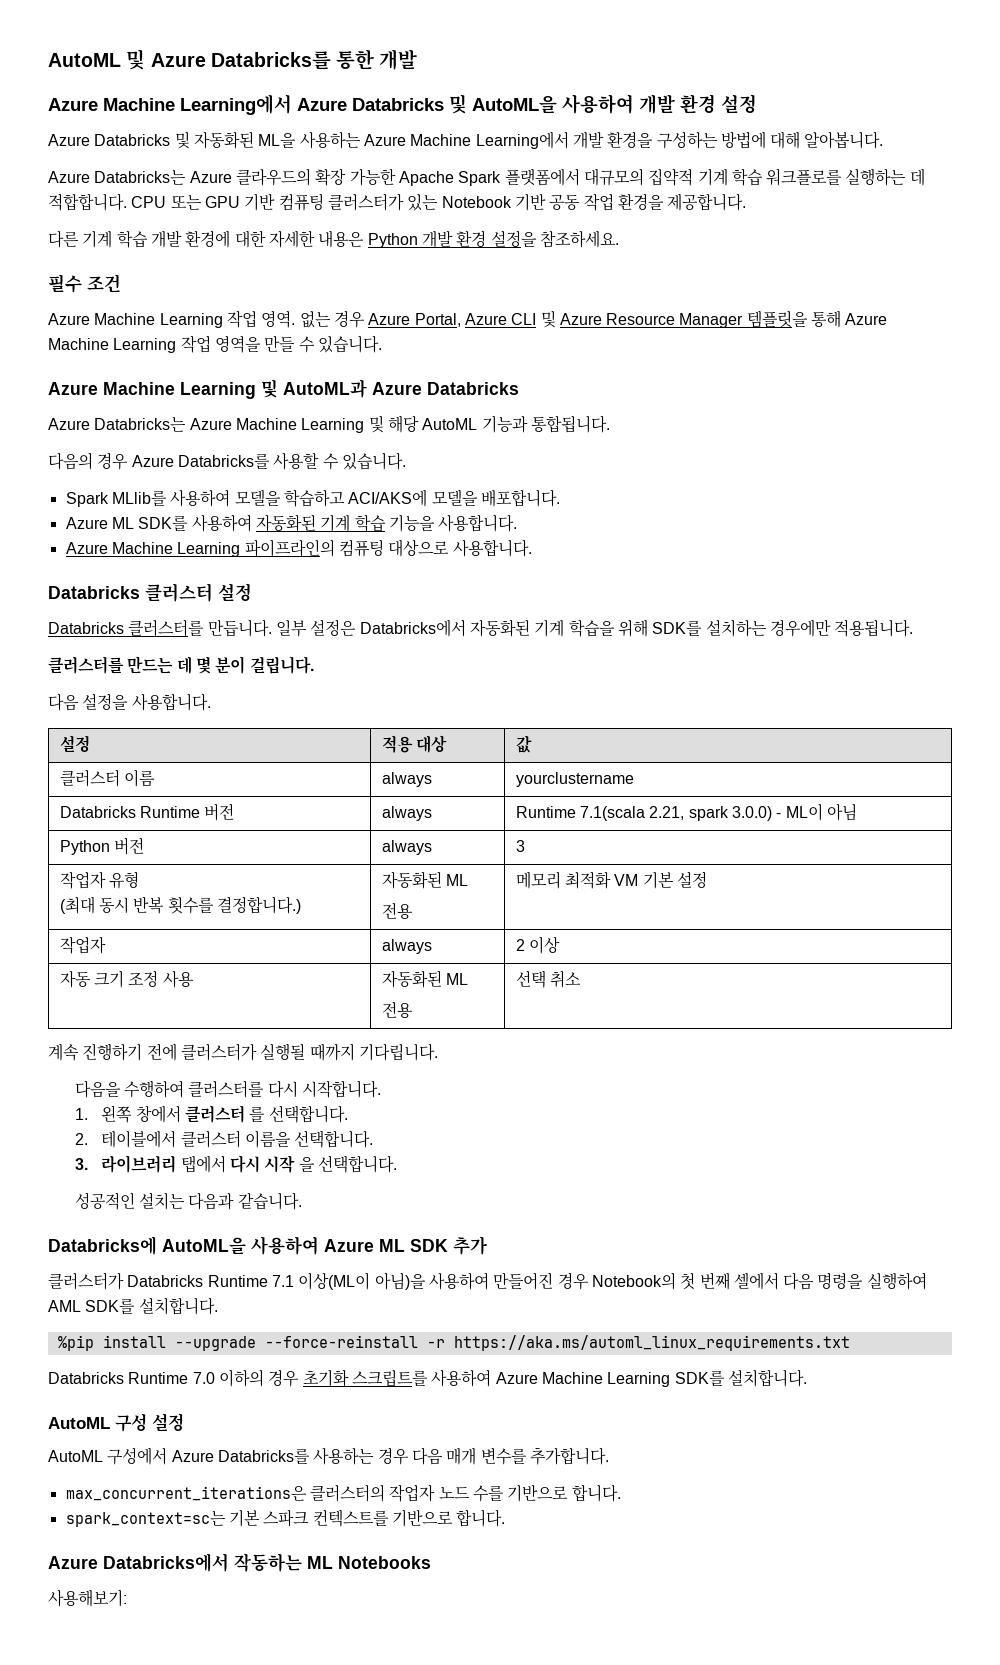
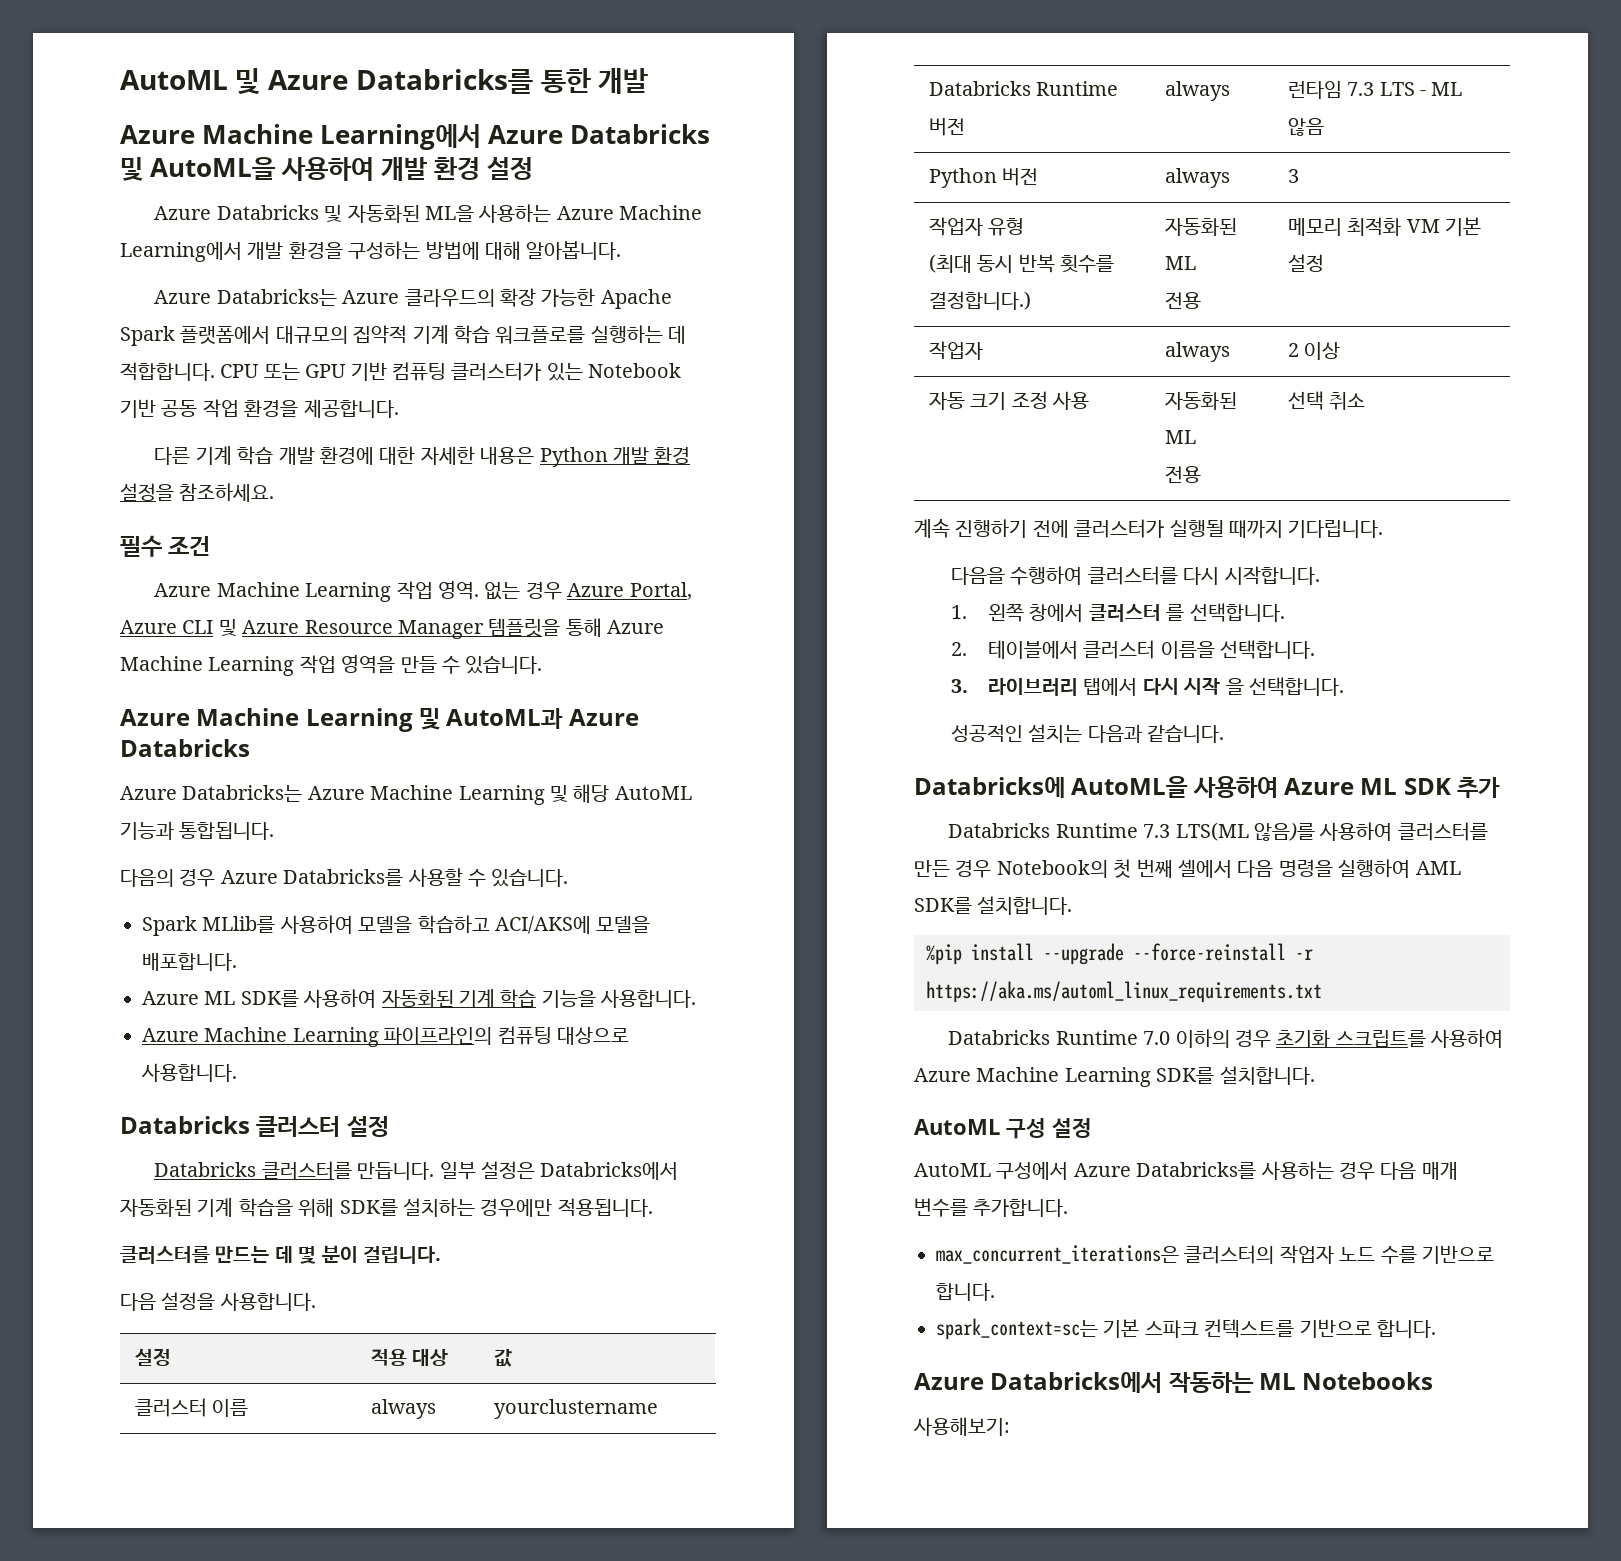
- Databricks Runtime 버전 | always | Runtime 7.1(scala 2.21, spark 3.0.0) - ML이 아님
+ Databricks Runtime 버전 | always | 런타임 7.3 LTS - ML 않음
- 클러스터가 Databricks Runtime 7.1 이상(ML이 아님)을 사용하여 만들어진 경우 Notebook의 첫 번째 셀에서 다음 명령을 실행하여 AML SDK를 설치합니다.
+ Databricks Runtime 7.3 LTS(ML 않음)를 사용하여 클러스터를 만든 경우 Notebook의 첫 번째 셀에서 다음 명령을 실행하여 AML SDK를 설치합니다.

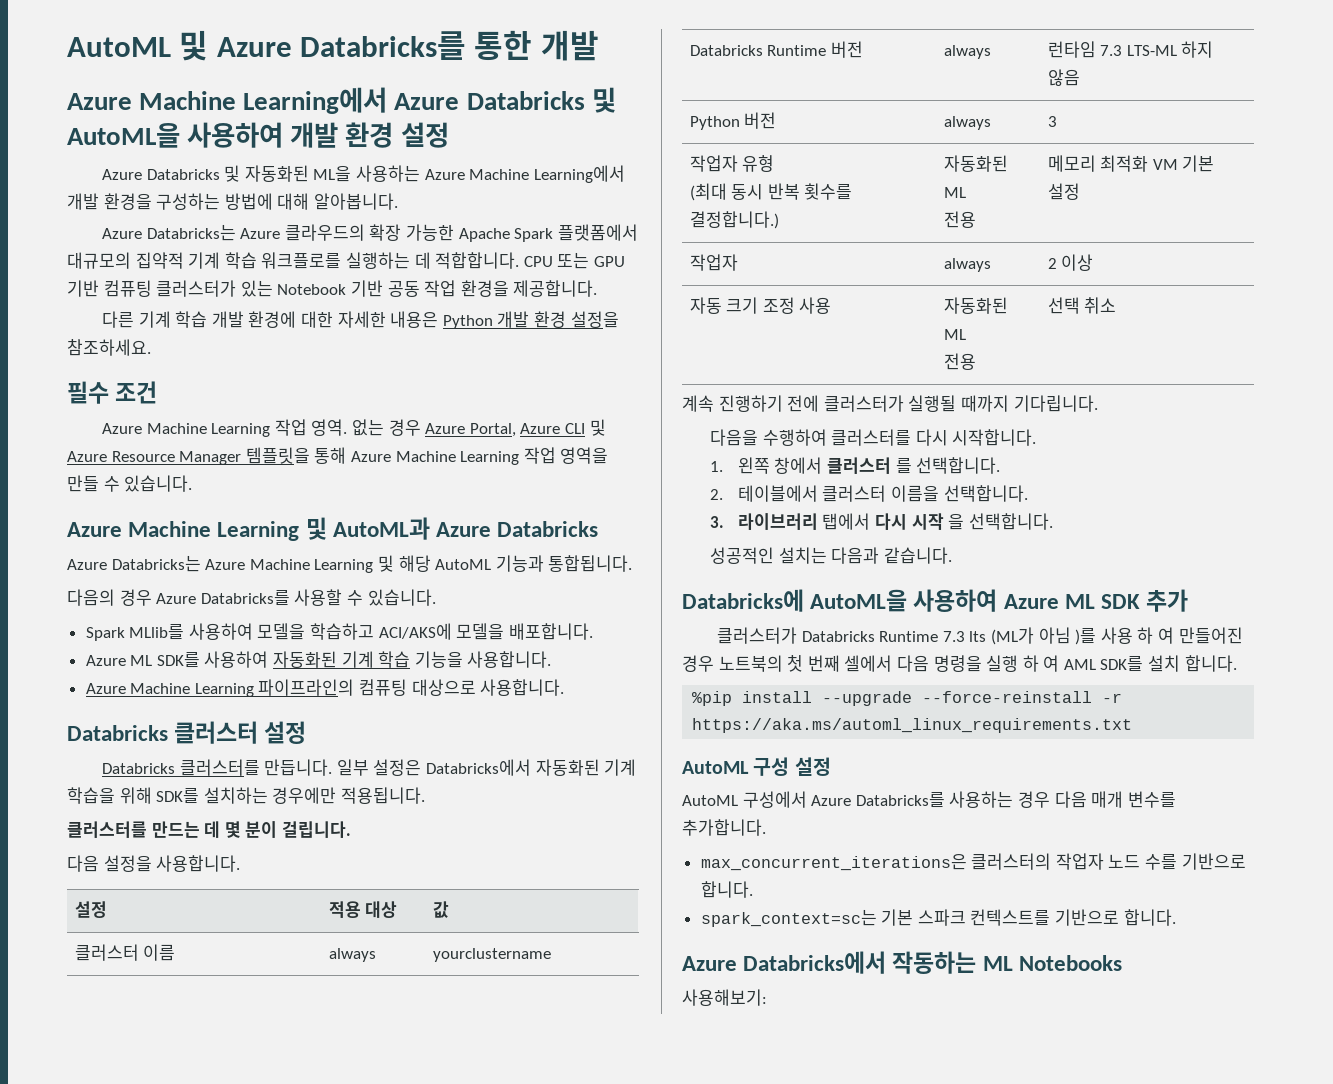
- Databricks Runtime 버전 | always | 런타임 7.3 LTS - ML 않음
+ Databricks Runtime 버전 | always | 런타임 7.3 LTS-ML 하지 않음
- Databricks Runtime 7.3 LTS(ML 않음)를 사용하여 클러스터를 만든 경우 Notebook의 첫 번째 셀에서 다음 명령을 실행하여 AML SDK를 설치합니다.
+ 클러스터가 Databricks Runtime 7.3 lts (ML가 아님 )를 사용 하 여 만들어진 경우 노트북의 첫 번째 셀에서 다음 명령을 실행 하 여 AML SDK를 설치 합니다.
- Databricks Runtime 7.0 이하의 경우 초기화 스크립트를 사용하여 Azure Machine Learning SDK를 설치합니다.

